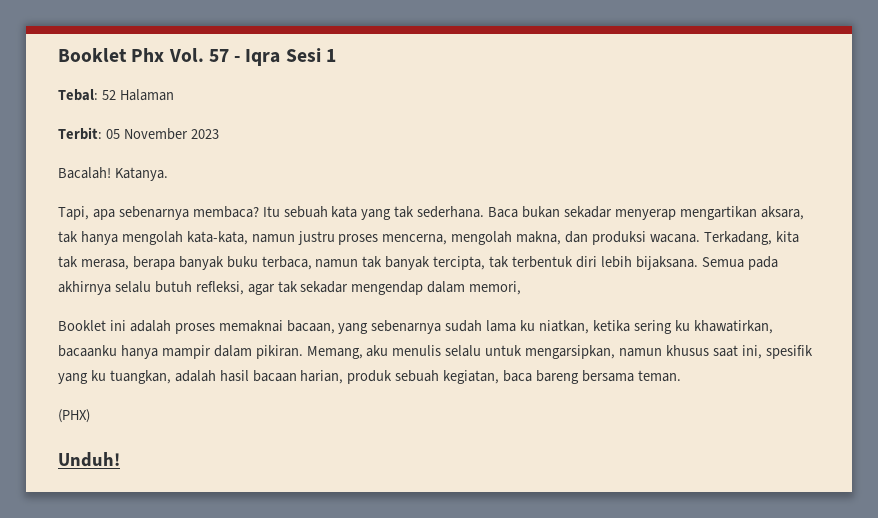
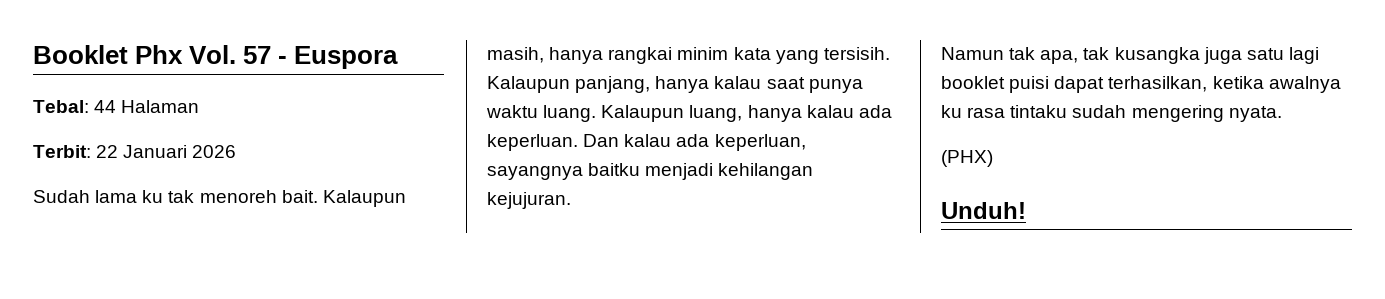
- Booklet Phx Vol. 57 - Iqra Sesi 1
+ Booklet Phx Vol. 57 - Euspora
- Tebal: 52 Halaman
+ Tebal: 44 Halaman
- Terbit: 05 November 2023
- Bacalah! Katanya.
- Tapi, apa sebenarnya membaca? Itu sebuah kata yang tak sederhana. Baca bukan sekadar menyerap mengartikan aksara, tak hanya mengolah kata-kata, namun justru proses mencerna, mengolah makna, dan produksi wacana. Terkadang, kita tak merasa, berapa banyak buku terbaca, namun tak banyak tercipta, tak terbentuk diri lebih bijaksana. Semua pada akhirnya selalu butuh refleksi, agar tak sekadar mengendap dalam memori,
- Booklet ini adalah proses memaknai bacaan, yang sebenarnya sudah lama ku niatkan, ketika sering ku khawatirkan, bacaanku hanya mampir dalam pikiran. Memang, aku menulis selalu untuk mengarsipkan, namun khusus saat ini, spesifik yang ku tuangkan, adalah hasil bacaan harian, produk sebuah kegiatan, baca bareng bersama teman.
+ Terbit: 22 Januari 2026
+ Sudah lama ku tak menoreh bait. Kalaupun masih, hanya rangkai minim kata yang tersisih. Kalaupun panjang, hanya kalau saat punya waktu luang. Kalaupun luang, hanya kalau ada keperluan. Dan kalau ada keperluan, sayangnya baitku menjadi kehilangan kejujuran.
+ Namun tak apa, tak kusangka juga satu lagi booklet puisi dapat terhasilkan, ketika awalnya ku rasa tintaku sudah mengering nyata.

